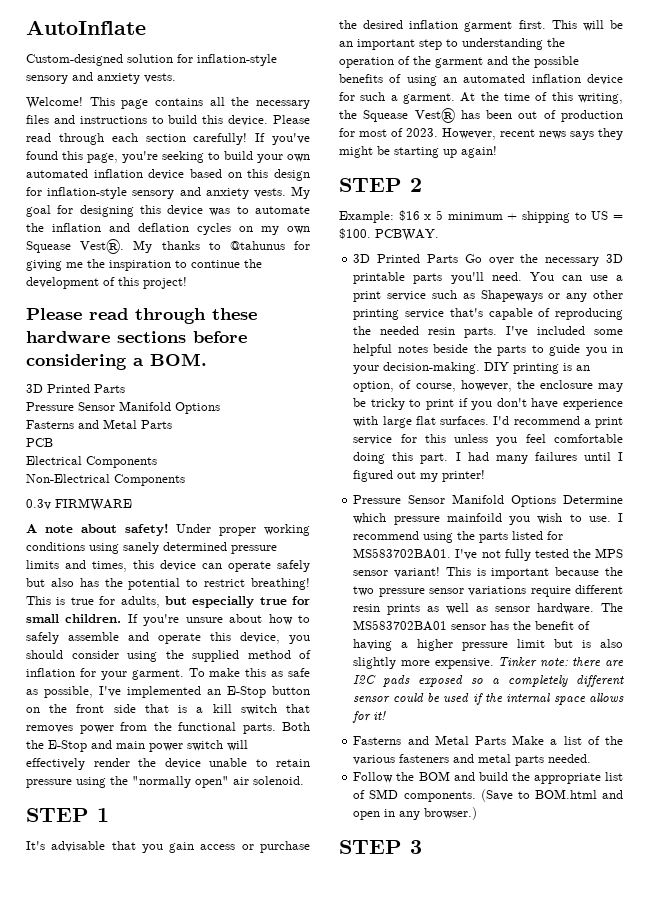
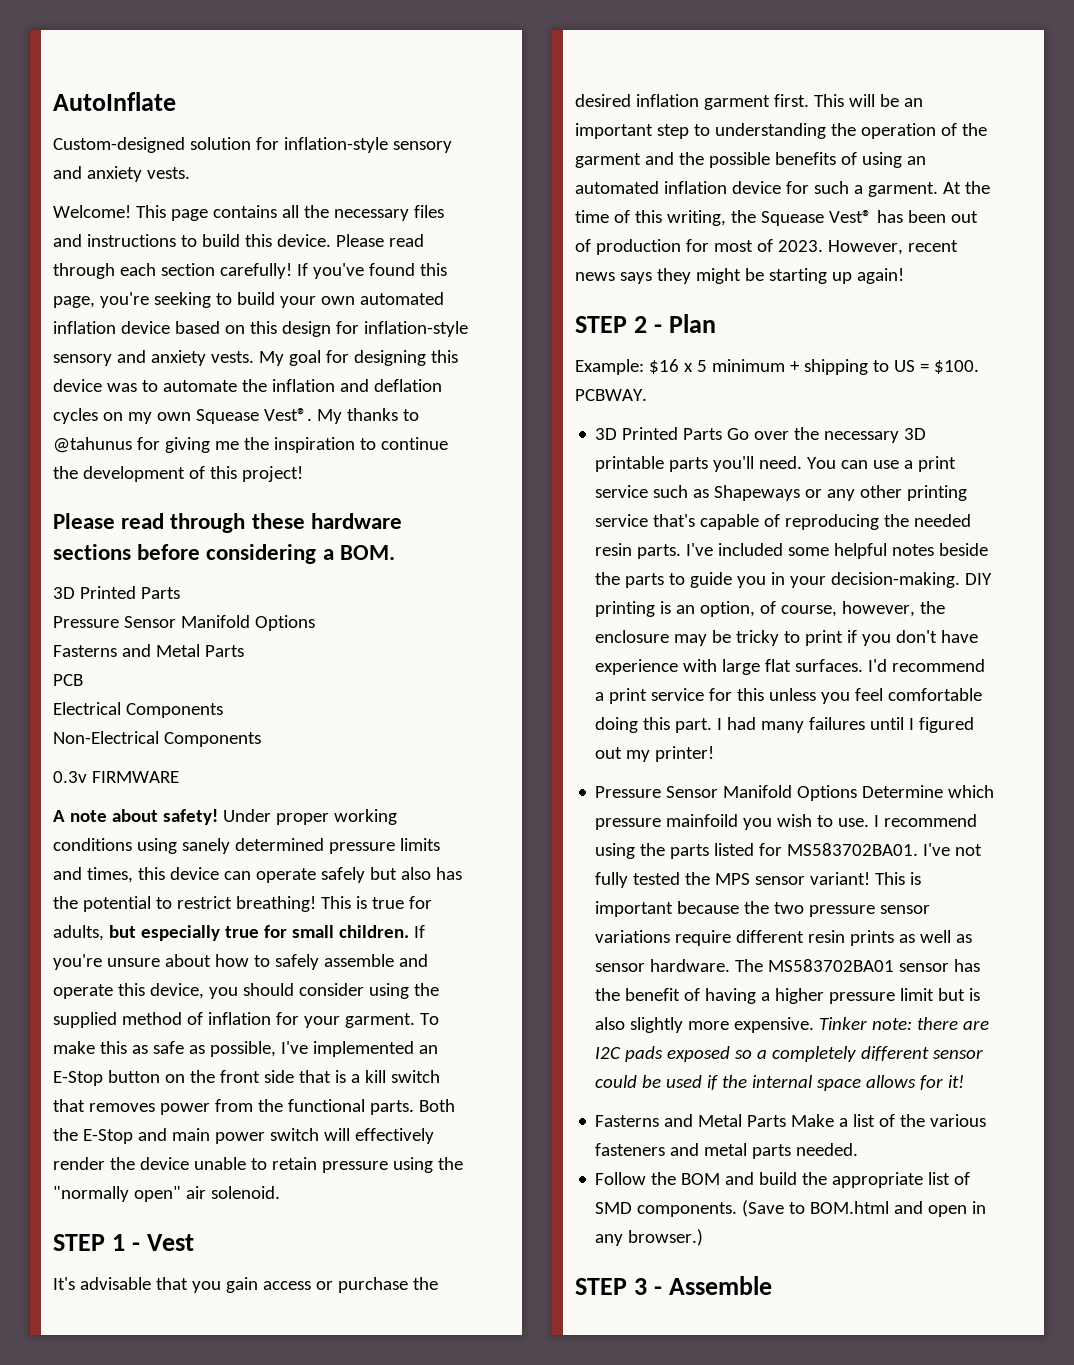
- STEP 1
+ STEP 1 - Vest
- STEP 2
+ STEP 2 - Plan
- STEP 3
+ STEP 3 - Assemble

